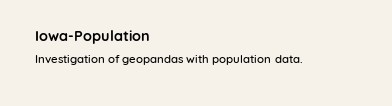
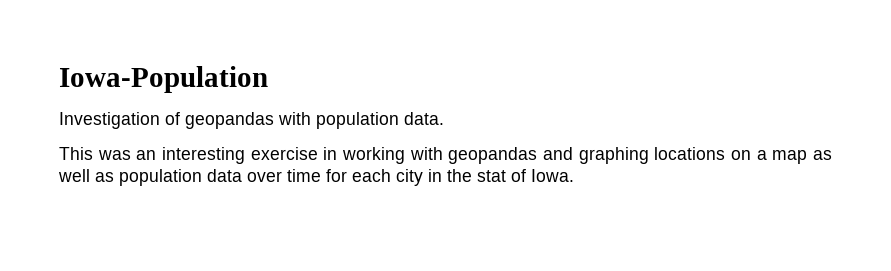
+ This was an interesting exercise in working with geopandas and graphing locations on a map as well as population data over time for each city in the stat of Iowa.

